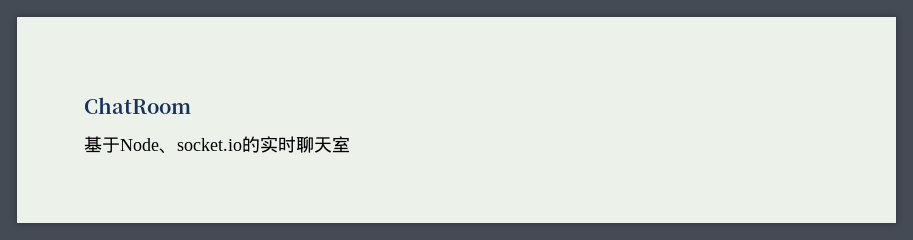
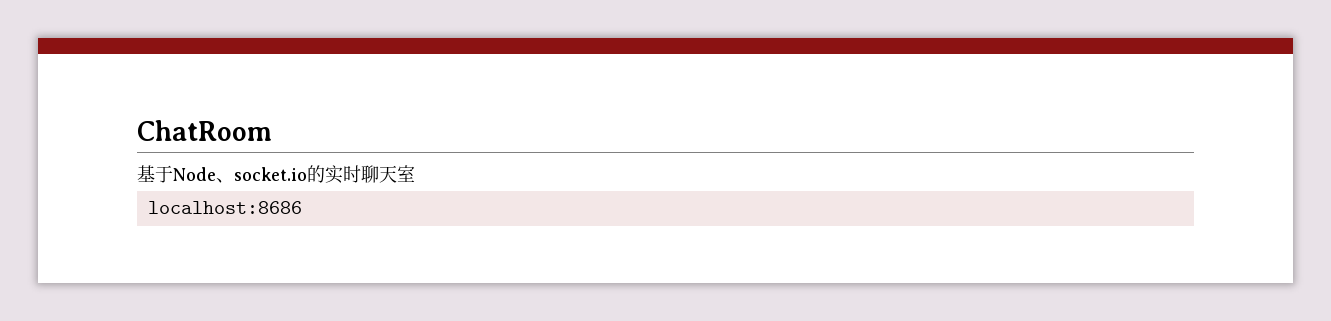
+ localhost:8686

